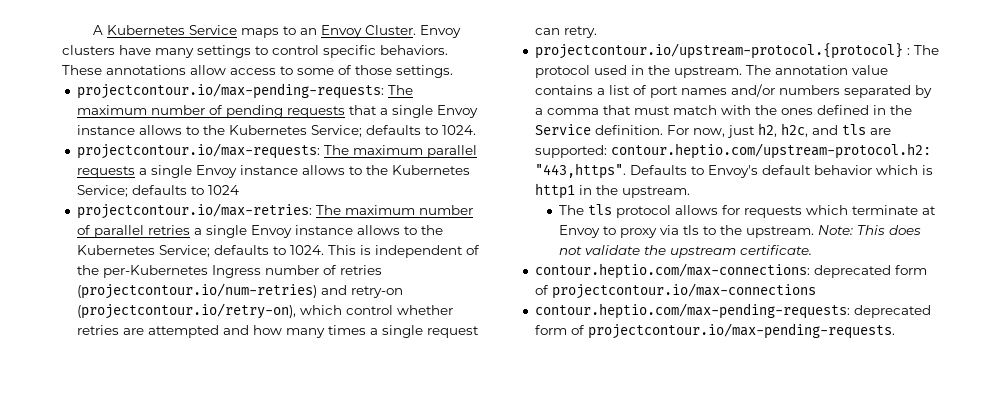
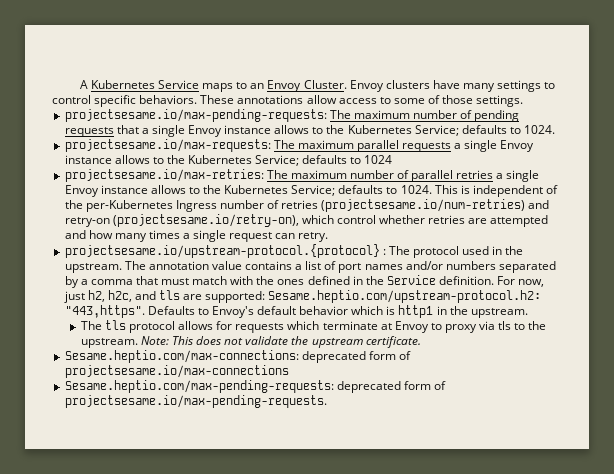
- projectcontour.io/max-pending-requests: The maximum number of pending requests that a single Envoy instance allows to the Kubernetes Service; defaults to 1024.
+ projectsesame.io/max-pending-requests: The maximum number of pending requests that a single Envoy instance allows to the Kubernetes Service; defaults to 1024.
- projectcontour.io/max-requests: The maximum parallel requests a single Envoy instance allows to the Kubernetes Service; defaults to 1024
+ projectsesame.io/max-requests: The maximum parallel requests a single Envoy instance allows to the Kubernetes Service; defaults to 1024
- projectcontour.io/max-retries: The maximum number of parallel retries a single Envoy instance allows to the Kubernetes Service; defaults to 1024.
+ projectsesame.io/max-retries: The maximum number of parallel retries a single Envoy instance allows to the Kubernetes Service; defaults to 1024.
- This is independent of the per-Kubernetes Ingress number of retries (projectcontour.io/num-retries) and retry-on (projectcontour.io/retry-on), which control whether retries are attempted and how many times a single request can retry.
+ This is independent of the per-Kubernetes Ingress number of retries (projectsesame.io/num-retries) and retry-on (projectsesame.io/retry-on), which control whether retries are attempted and how many times a single request can retry.
- projectcontour.io/upstream-protocol.{protocol} : The protocol used in the upstream.
+ projectsesame.io/upstream-protocol.{protocol} : The protocol used in the upstream.
- For now, just h2, h2c, and tls are supported: contour.heptio.com/upstream-protocol.h2: "443,https".
+ For now, just h2, h2c, and tls are supported: Sesame.heptio.com/upstream-protocol.h2: "443,https".
- contour.heptio.com/max-connections: deprecated form of projectcontour.io/max-connections
- contour.heptio.com/max-pending-requests: deprecated form of projectcontour.io/max-pending-requests.
+ Sesame.heptio.com/max-connections: deprecated form of projectsesame.io/max-connections
+ Sesame.heptio.com/max-pending-requests: deprecated form of projectsesame.io/max-pending-requests.

